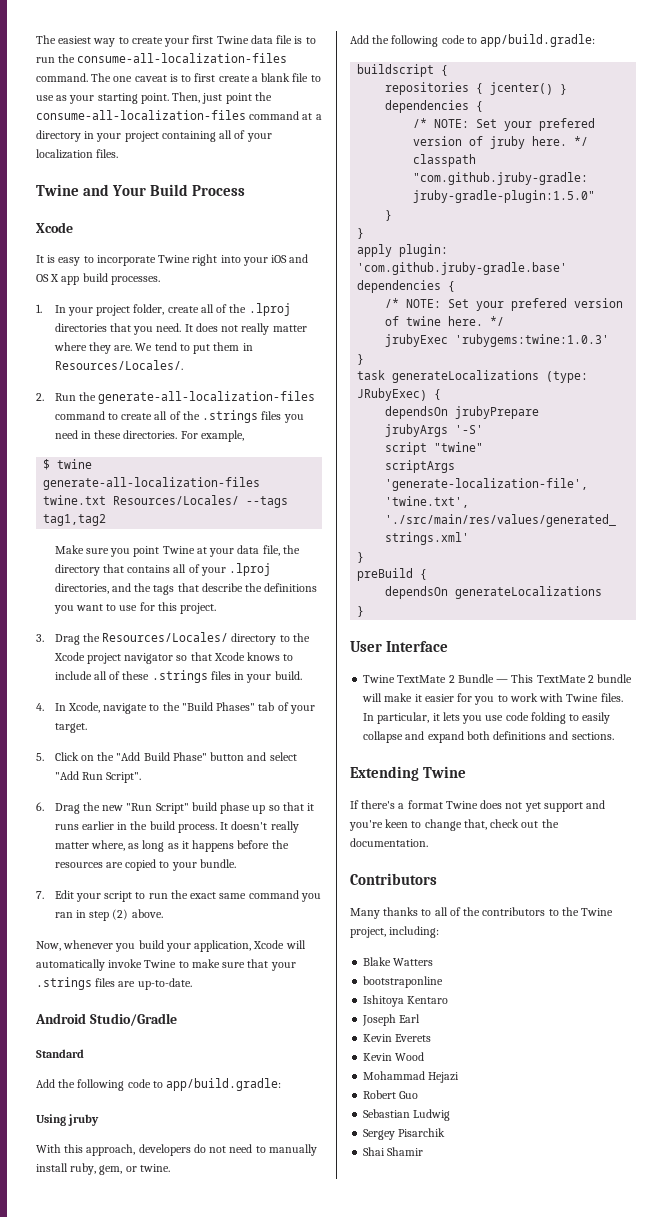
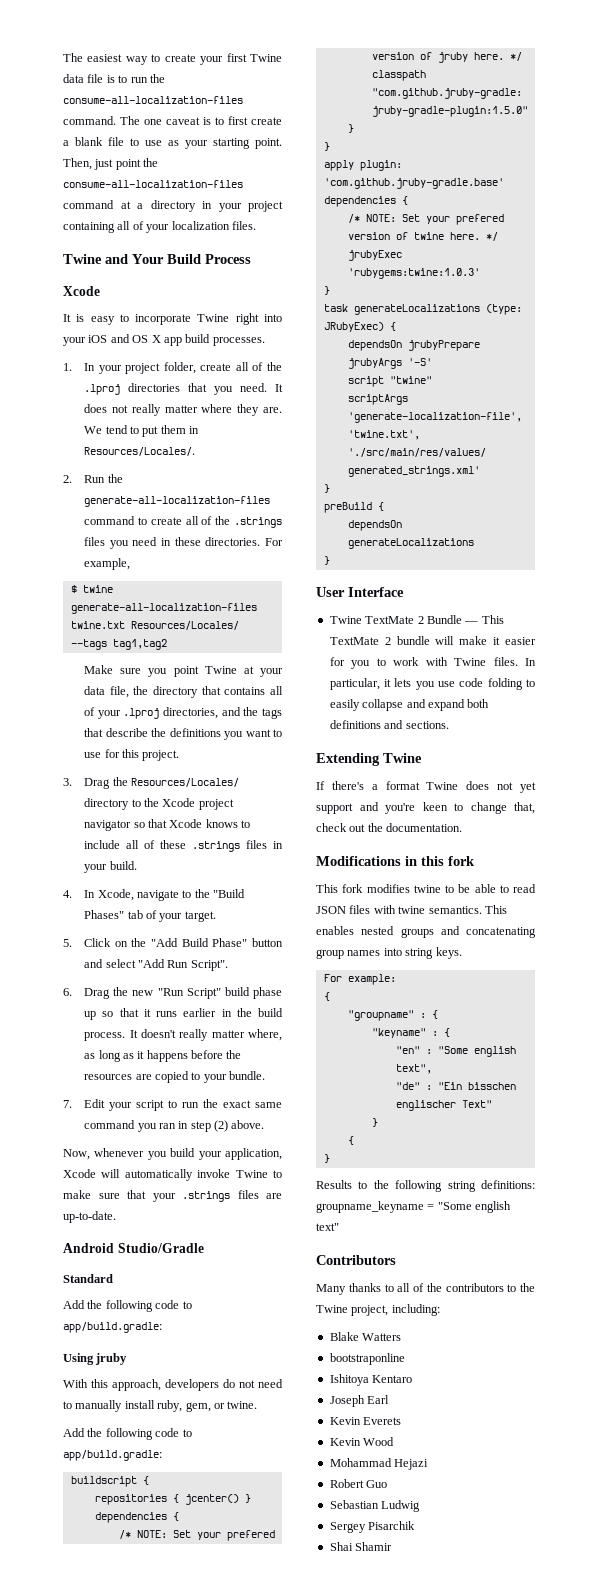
+ Modifications in this fork
+ This fork modifies twine to be able to read JSON files with twine semantics. This enables nested groups and concatenating group names into string keys.
+ For example:
+ {
+ "groupname" : {
+ "keyname" : {
+ "en" : "Some english text",
+ "de" : "Ein bisschen englischer Text"
+ }
+ {
+ }
+ Results to the following string definitions: groupname_keyname = "Some english text"

